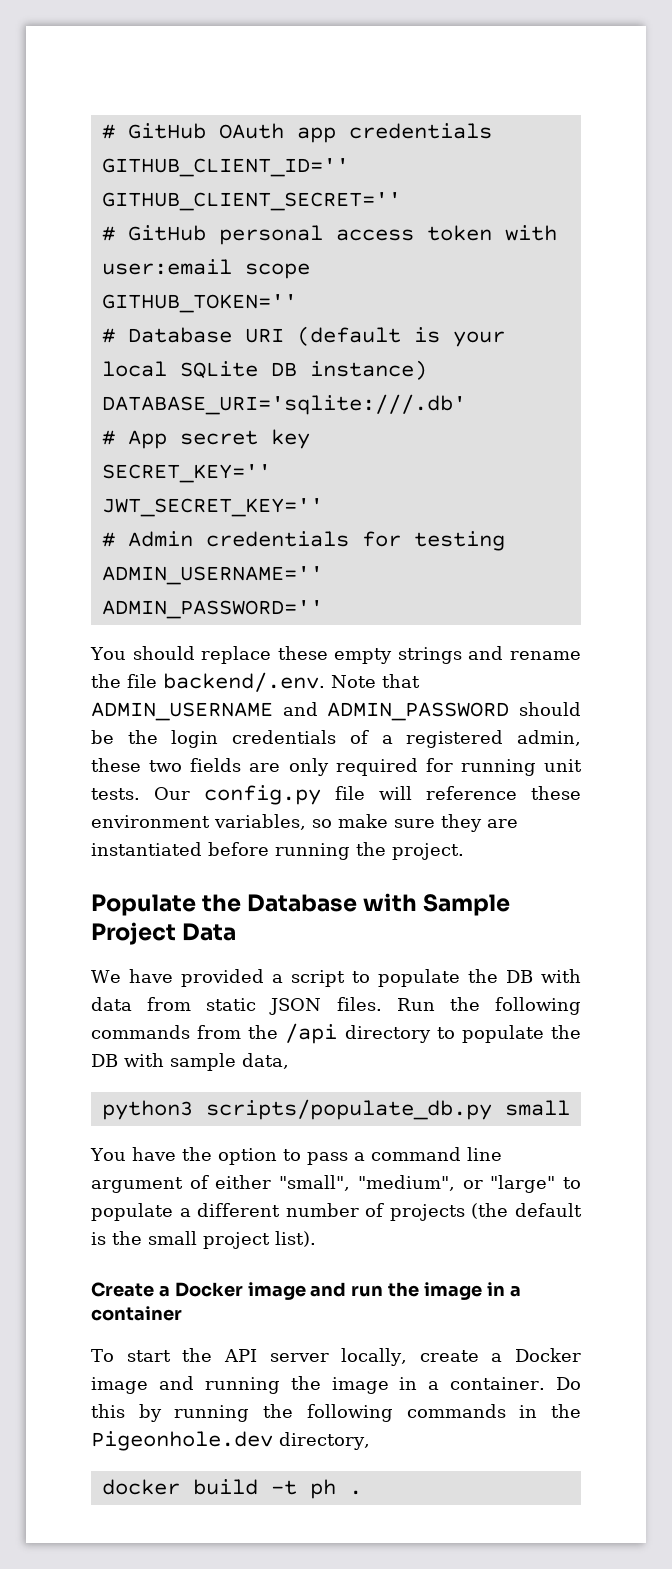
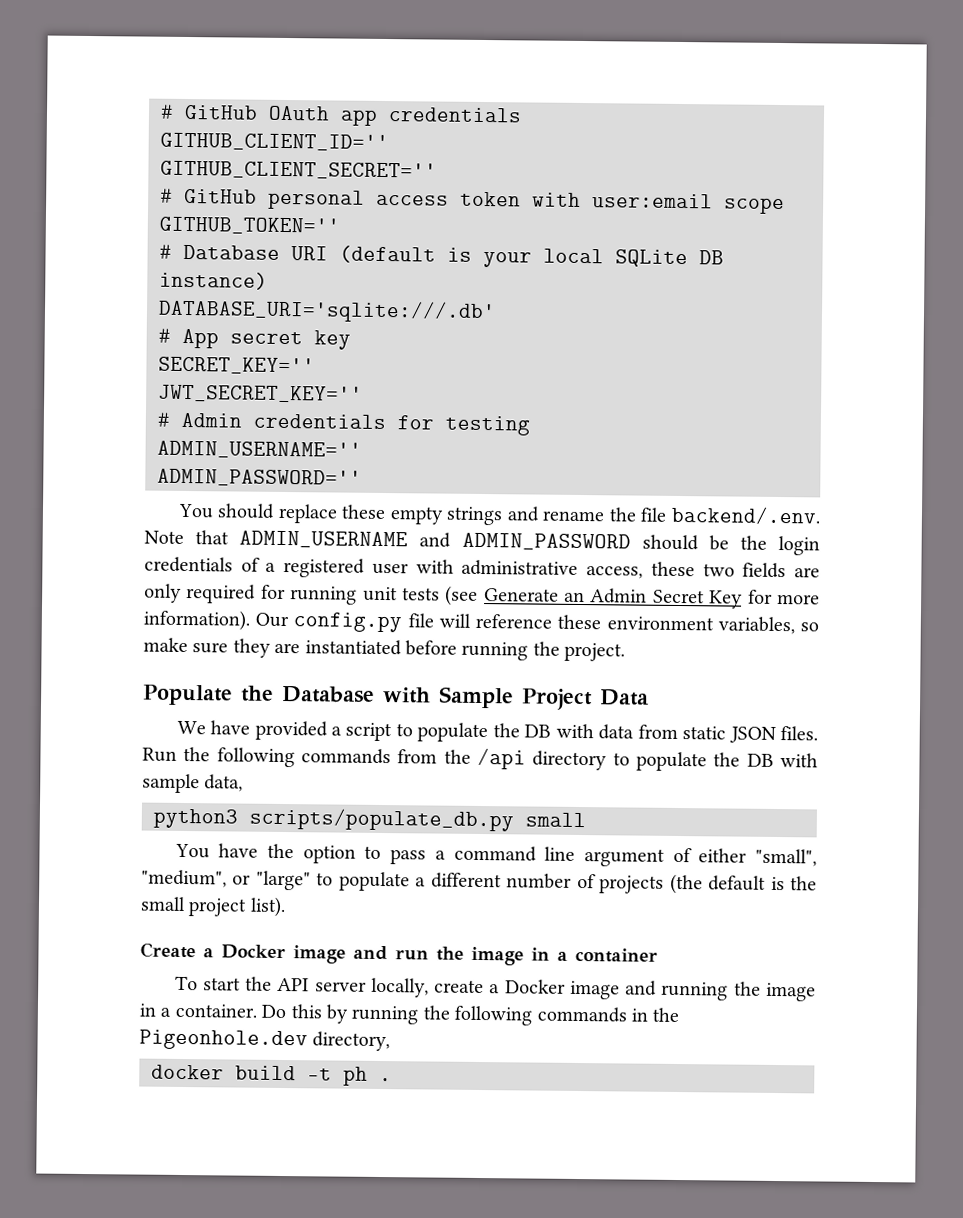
- You should replace these empty strings and rename the file backend/.env. Note that ADMIN_USERNAME and ADMIN_PASSWORD should be the login credentials of a registered admin, these two fields are only required for running unit tests.
+ You should replace these empty strings and rename the file backend/.env. Note that ADMIN_USERNAME and ADMIN_PASSWORD should be the login credentials of a registered user with administrative access, these two fields are only required for running unit tests (see Generate an Admin Secret Key for more information).

